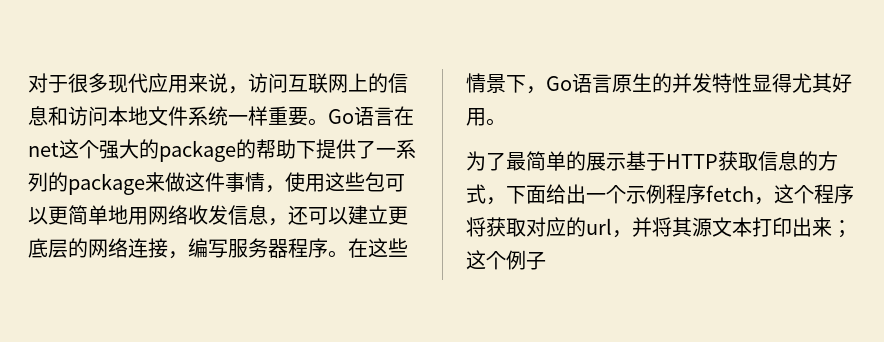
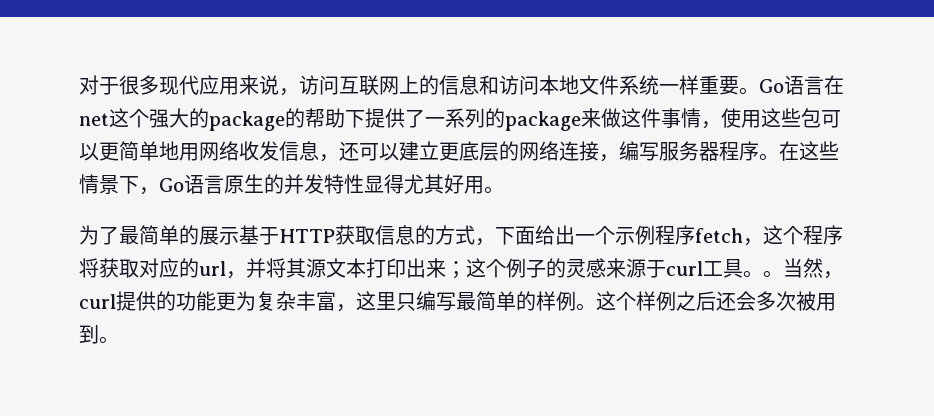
- 为了最简单的展示基于HTTP获取信息的方式，下面给出一个示例程序fetch，这个程序将获取对应的url，并将其源文本打印出来；这个例子
+ 为了最简单的展示基于HTTP获取信息的方式，下面给出一个示例程序fetch，这个程序将获取对应的url，并将其源文本打印出来；这个例子的灵感来源于curl工具。。当然，curl提供的功能更为复杂丰富，这里只编写最简单的样例。这个样例之后还会多次被用到。

